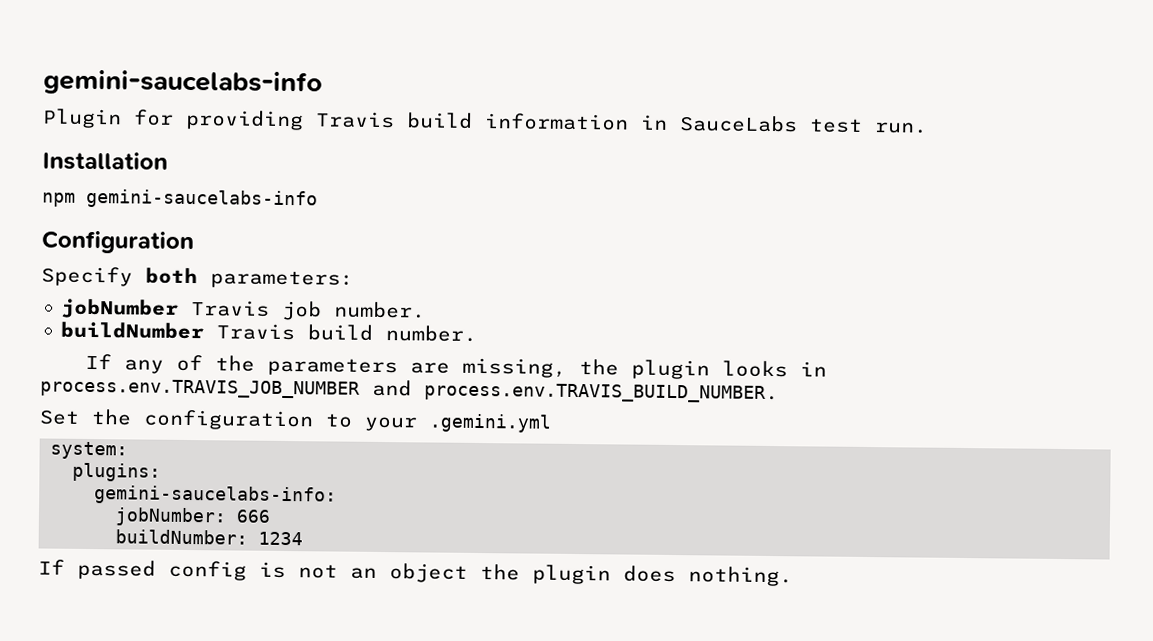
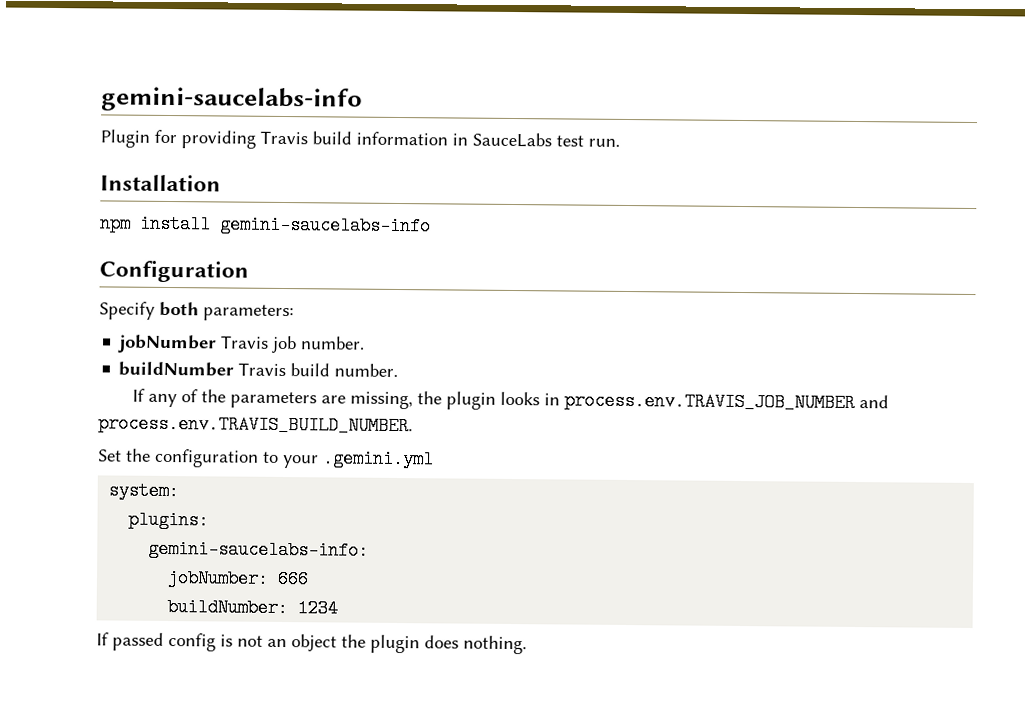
- npm gemini-saucelabs-info
+ npm install gemini-saucelabs-info

